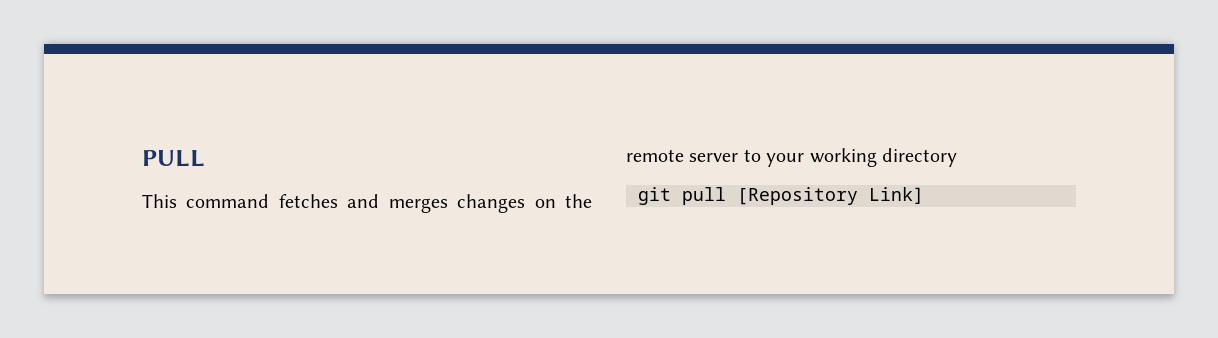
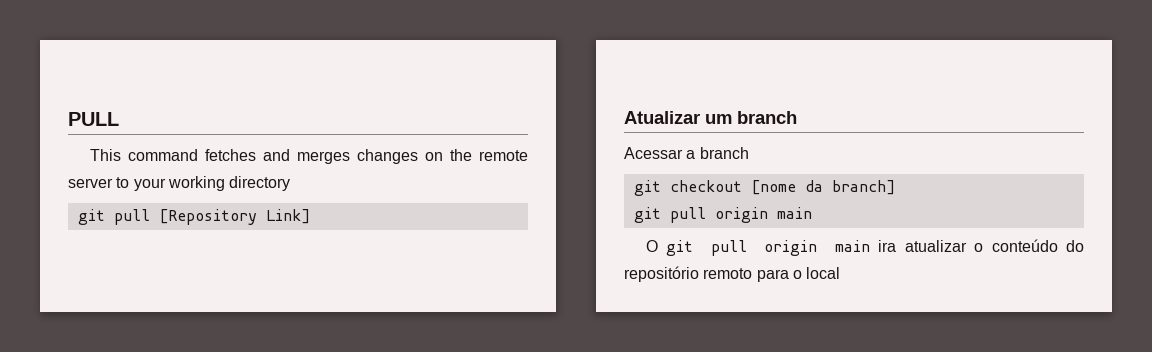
+ Atualizar um branch
+ Acessar a branch
+ git checkout [nome da branch]
+ git pull origin main
+ O git pull origin main ira atualizar o conteúdo do repositório remoto para o local

